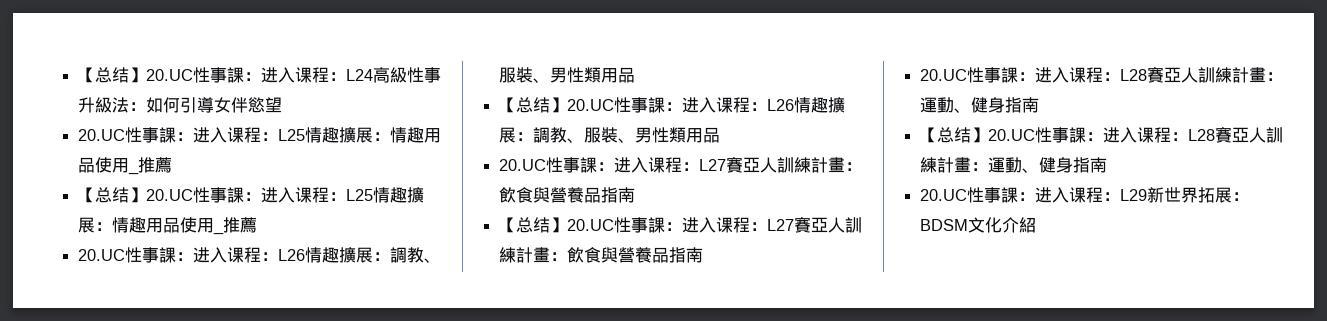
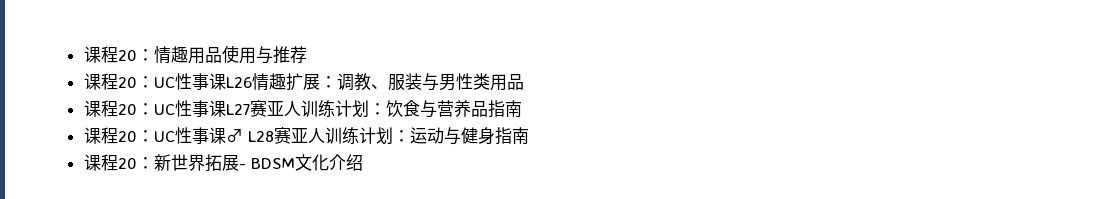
- 【总结】20.UC性事課：进入课程：L24高級性事升級法：如何引導女伴慾望
- 20.UC性事課：进入课程：L25情趣擴展：情趣用品使用_推薦
- 【总结】20.UC性事課：进入课程：L25情趣擴展：情趣用品使用_推薦
- 20.UC性事課：进入课程：L26情趣擴展：調教、服裝、男性類用品
- 【总结】20.UC性事課：进入课程：L26情趣擴展：調教、服裝、男性類用品
- 20.UC性事課：进入课程：L27賽亞人訓練計畫：飲食與營養品指南
- 【总结】20.UC性事課：进入课程：L27賽亞人訓練計畫：飲食與營養品指南
- 20.UC性事課：进入课程：L28賽亞人訓練計畫：運動、健身指南
- 【总结】20.UC性事課：进入课程：L28賽亞人訓練計畫：運動、健身指南
- 20.UC性事課：进入课程：L29新世界拓展：BDSM文化介紹
+ 课程20：情趣用品使用与推荐
+ 课程20：UC性事课L26情趣扩展：调教、服装与男性类用品
+ 课程20：UC性事课L27赛亚人训练计划：饮食与营养品指南
+ 课程20：UC性事课♂ L28赛亚人训练计划：运动与健身指南
+ 课程20：新世界拓展- BDSM文化介绍

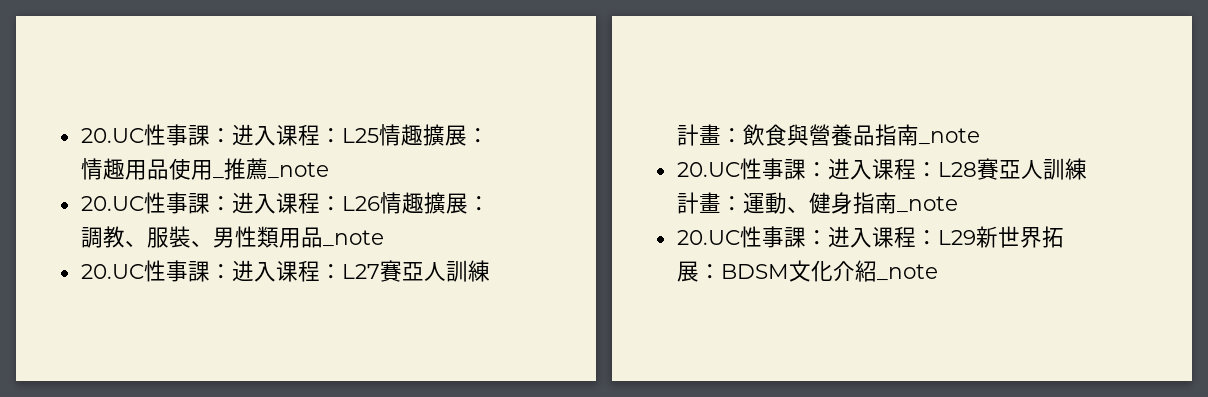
- 课程20：情趣用品使用与推荐
- 课程20：UC性事课L26情趣扩展：调教、服装与男性类用品
- 课程20：UC性事课L27赛亚人训练计划：饮食与营养品指南
- 课程20：UC性事课♂ L28赛亚人训练计划：运动与健身指南
- 课程20：新世界拓展- BDSM文化介绍
+ 20.UC性事課：进入课程：L25情趣擴展：情趣用品使用_推薦_note
+ 20.UC性事課：进入课程：L26情趣擴展：調教、服裝、男性類用品_note
+ 20.UC性事課：进入课程：L27賽亞人訓練計畫：飲食與營養品指南_note
+ 20.UC性事課：进入课程：L28賽亞人訓練計畫：運動、健身指南_note
+ 20.UC性事課：进入课程：L29新世界拓展：BDSM文化介紹_note

